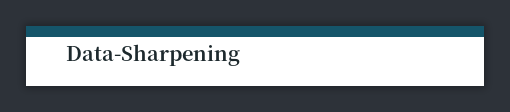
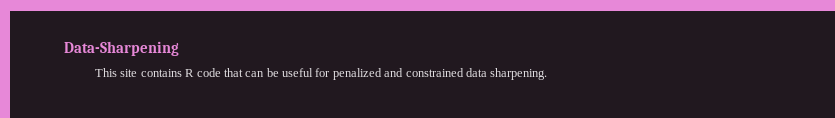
+ This site contains R code that can be useful for penalized and constrained data sharpening.

